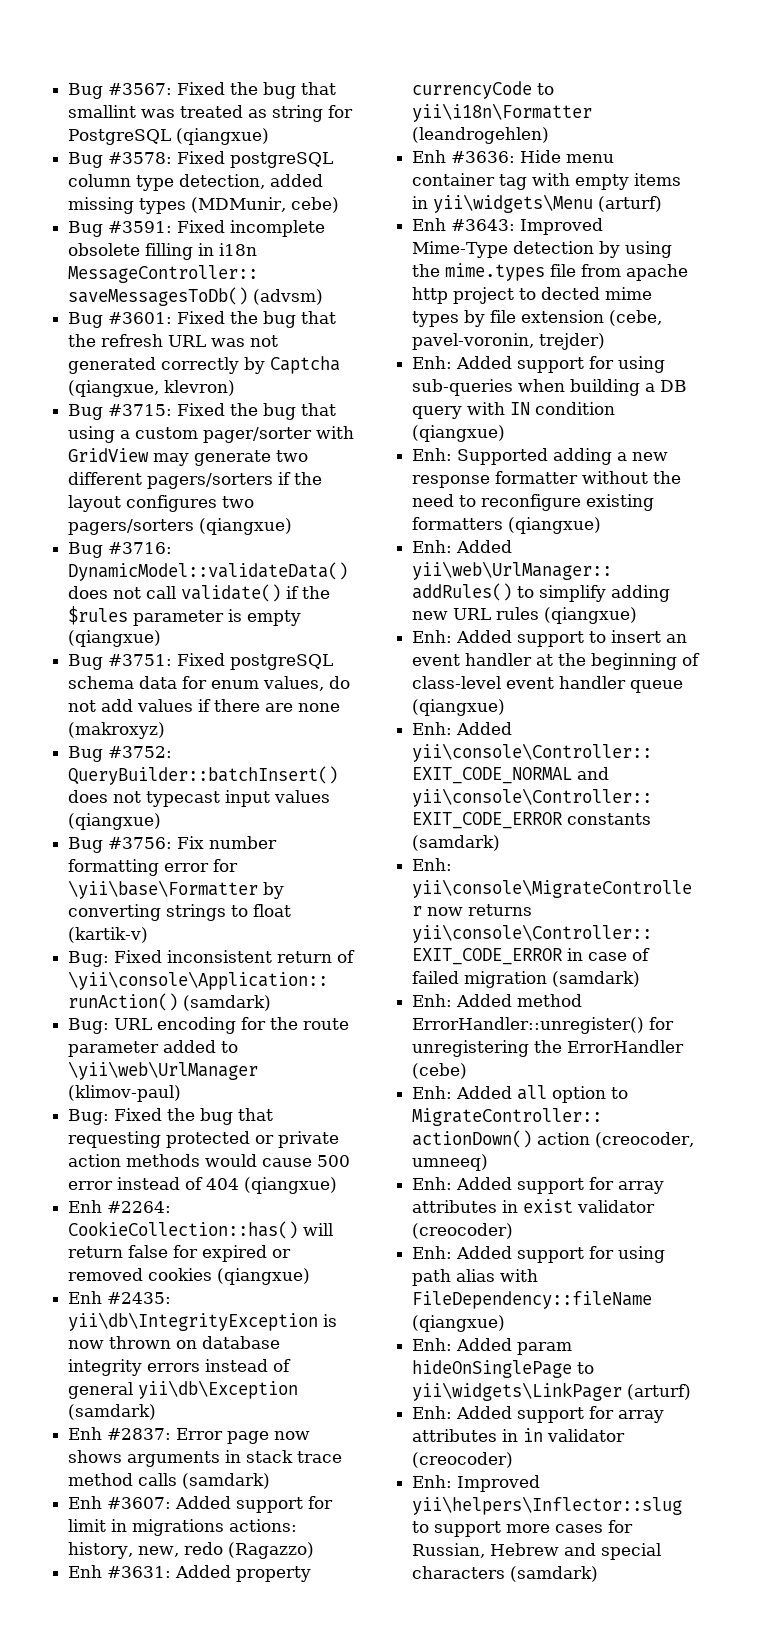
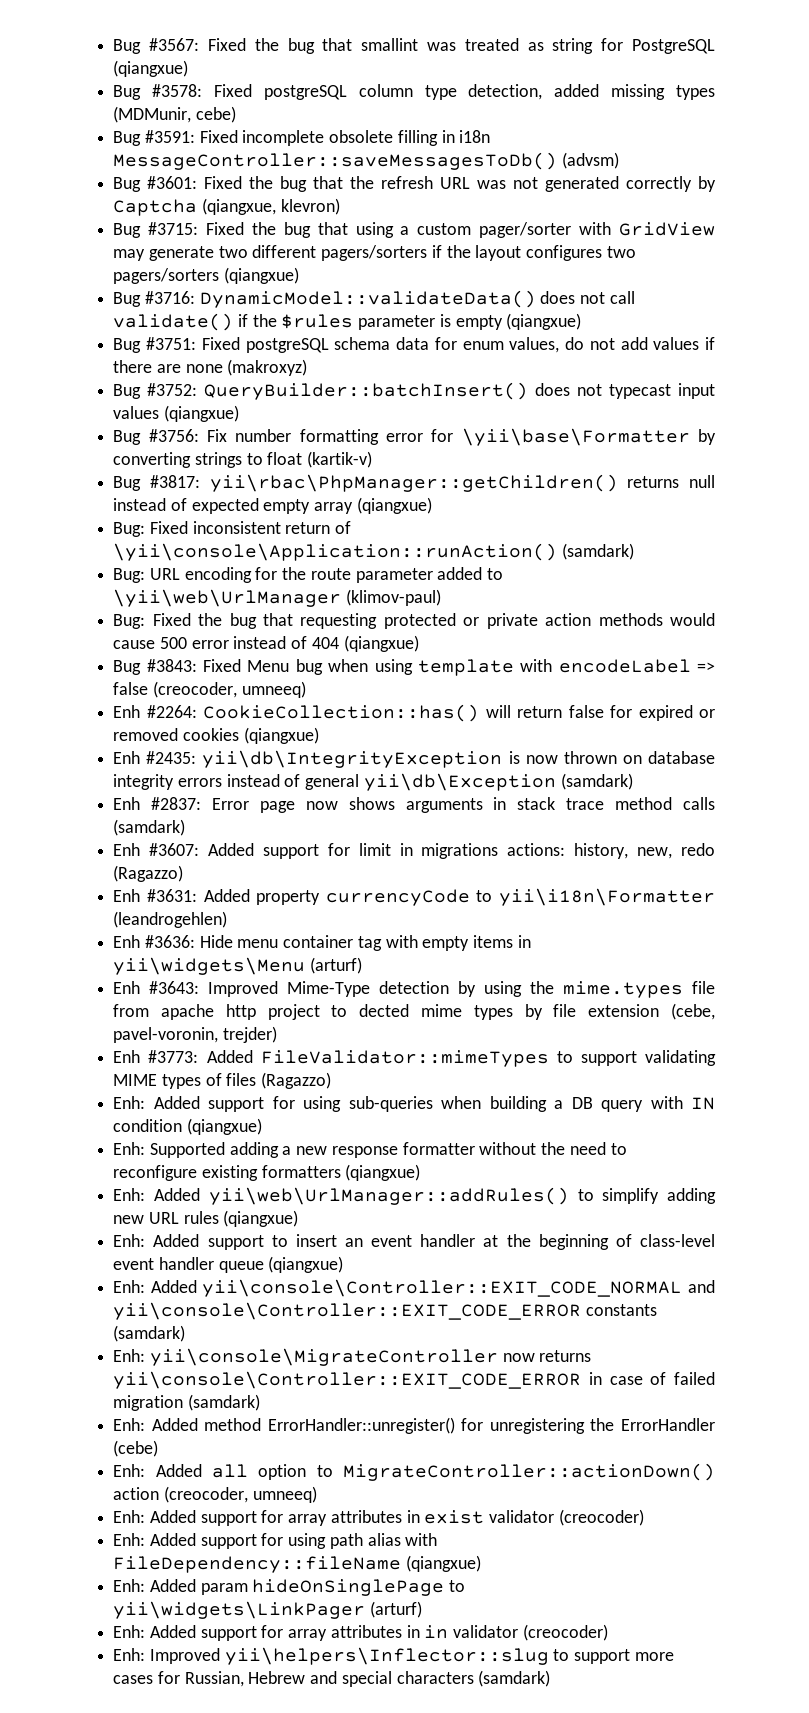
+ Bug #3817: yii\rbac\PhpManager::getChildren() returns null instead of expected empty array (qiangxue)
+ Bug #3843: Fixed Menu bug when using template with encodeLabel => false (creocoder, umneeq)
+ Enh #3773: Added FileValidator::mimeTypes to support validating MIME types of files (Ragazzo)

